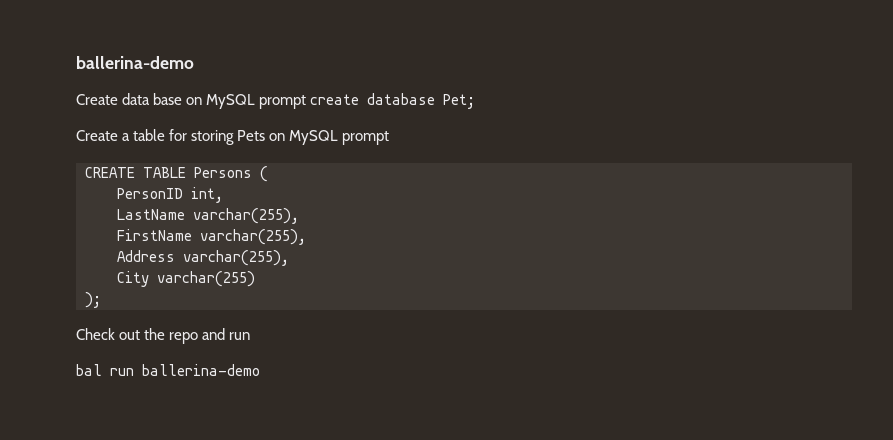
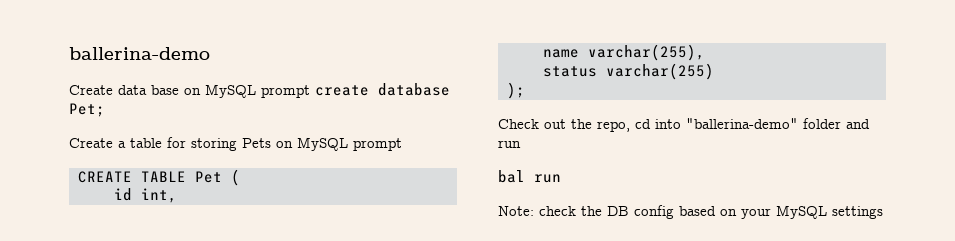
- CREATE TABLE Persons (
+ CREATE TABLE Pet (
- PersonID int,
+ id int,
- LastName varchar(255),
- FirstName varchar(255),
- Address varchar(255),
- City varchar(255)
+ name varchar(255),
+ status varchar(255)
- Check out the repo and run
+ Check out the repo, cd into "ballerina-demo" folder and run
- bal run ballerina-demo
+ bal run
+ Note: check the DB config based on your MySQL settings

